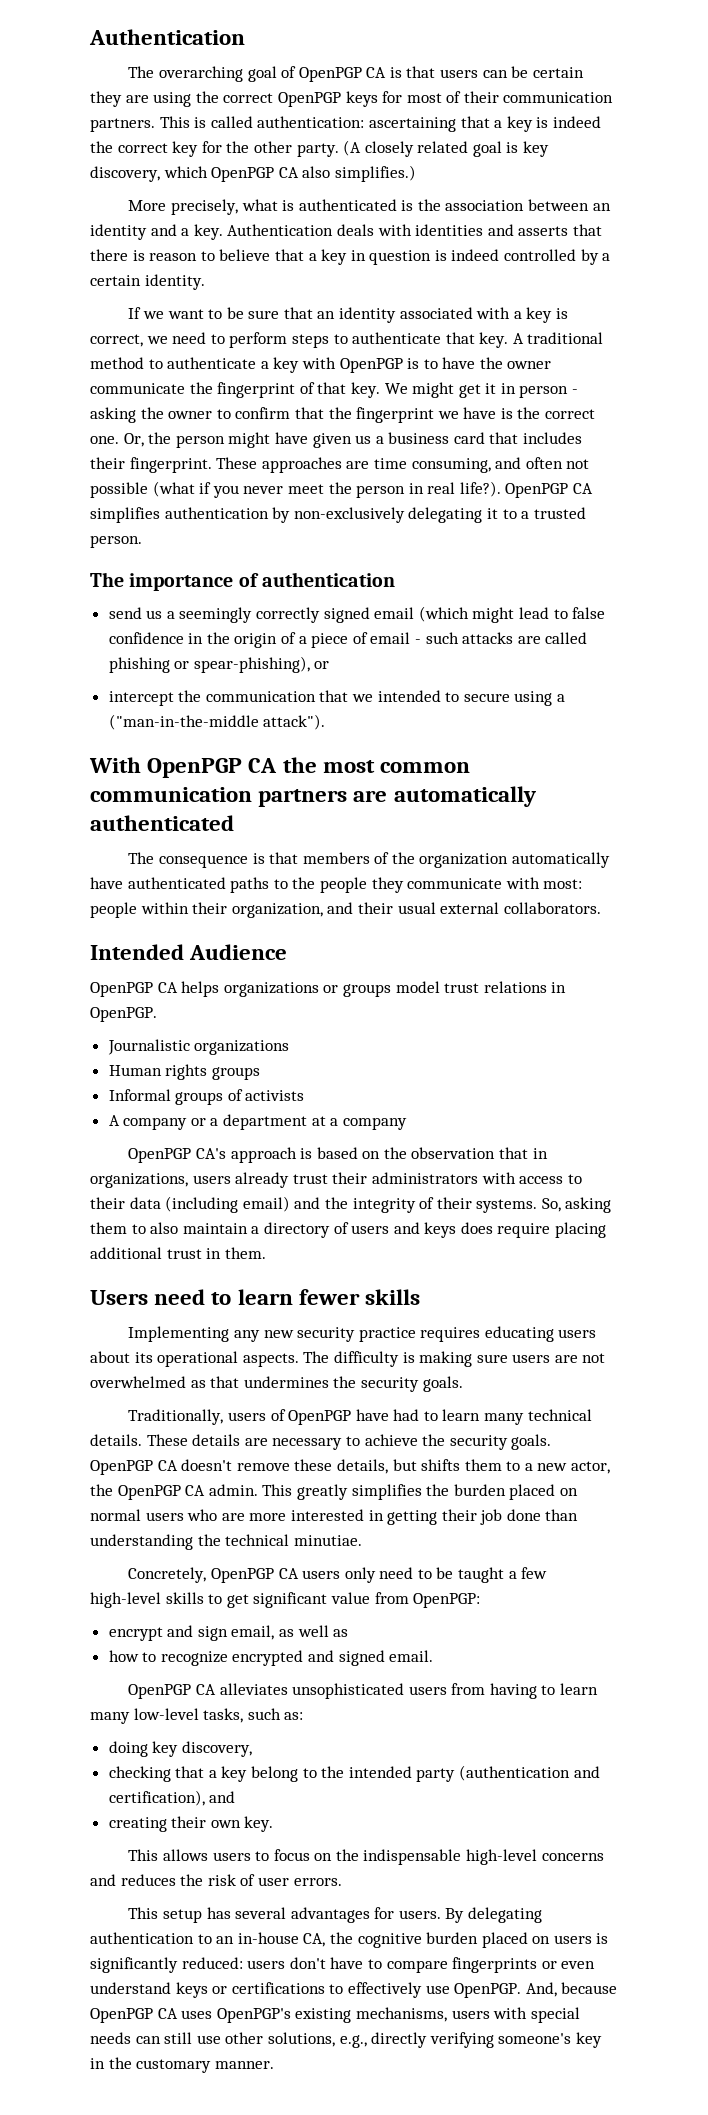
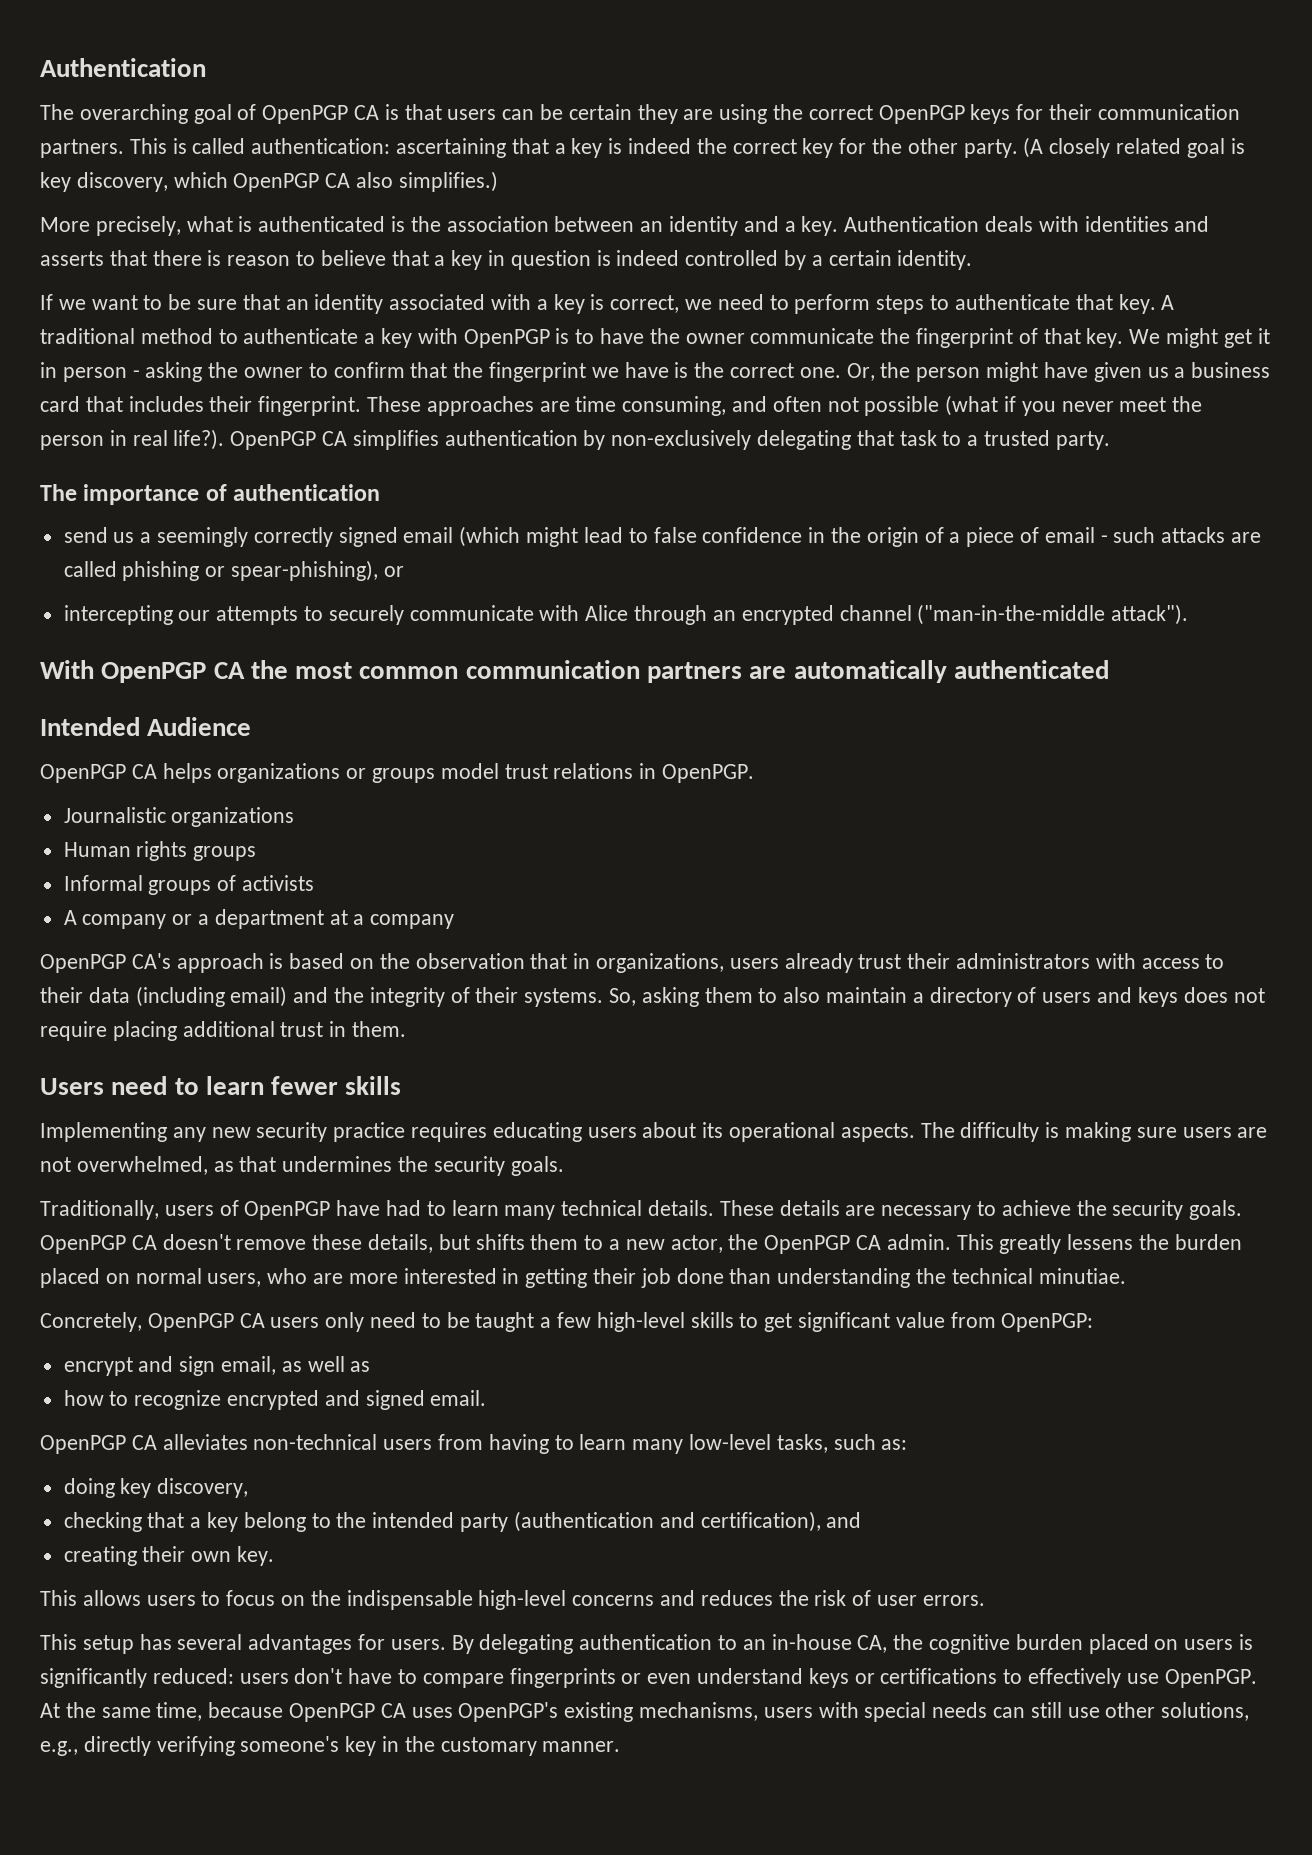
- The overarching goal of OpenPGP CA is that users can be certain they are using the correct OpenPGP keys for most of their communication partners.
+ The overarching goal of OpenPGP CA is that users can be certain they are using the correct OpenPGP keys for their communication partners.
- OpenPGP CA simplifies authentication by non-exclusively delegating it to a trusted person.
+ OpenPGP CA simplifies authentication by non-exclusively delegating that task to a trusted party.
- intercept the communication that we intended to secure using a ("man-in-the-middle attack").
+ intercepting our attempts to securely communicate with Alice through an encrypted channel ("man-in-the-middle attack").
- The consequence is that members of the organization automatically have authenticated paths to the people they communicate with most: people within their organization, and their usual external collaborators.
- So, asking them to also maintain a directory of users and keys does require placing additional trust in them.
+ So, asking them to also maintain a directory of users and keys does not require placing additional trust in them.
- The difficulty is making sure users are not overwhelmed as that undermines the security goals.
+ The difficulty is making sure users are not overwhelmed, as that undermines the security goals.
- This greatly simplifies the burden placed on normal users who are more interested in getting their job done than understanding the technical minutiae.
+ This greatly lessens the burden placed on normal users, who are more interested in getting their job done than understanding the technical minutiae.
- OpenPGP CA alleviates unsophisticated users from having to learn many low-level tasks, such as:
+ OpenPGP CA alleviates non-technical users from having to learn many low-level tasks, such as:
- And, because OpenPGP CA uses OpenPGP's existing mechanisms, users with special needs can still use other solutions, e.g., directly verifying someone's key in the customary manner.
+ At the same time, because OpenPGP CA uses OpenPGP's existing mechanisms, users with special needs can still use other solutions, e.g., directly verifying someone's key in the customary manner.

